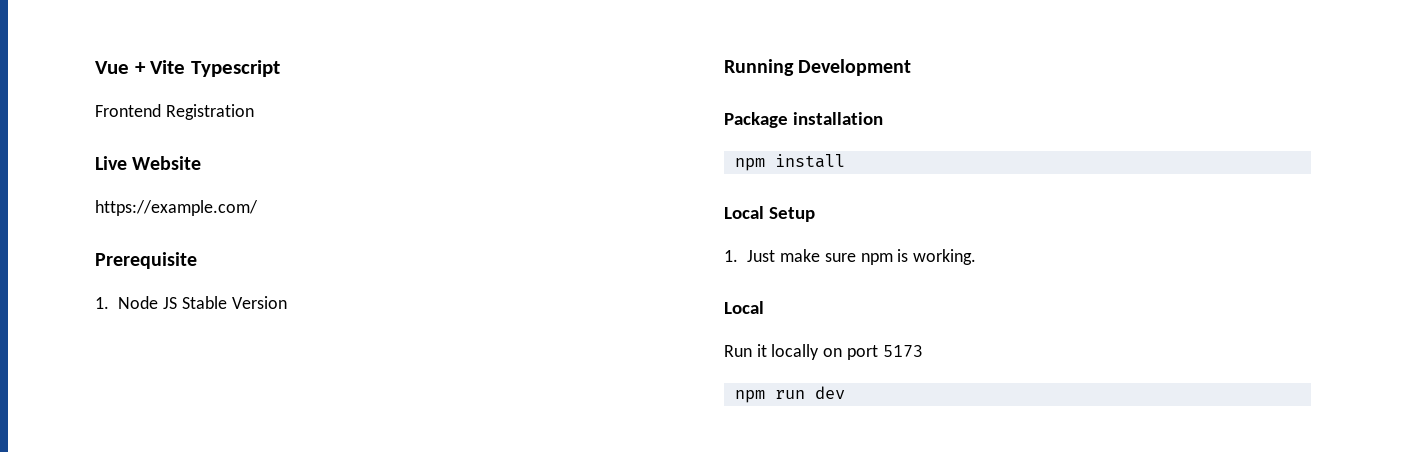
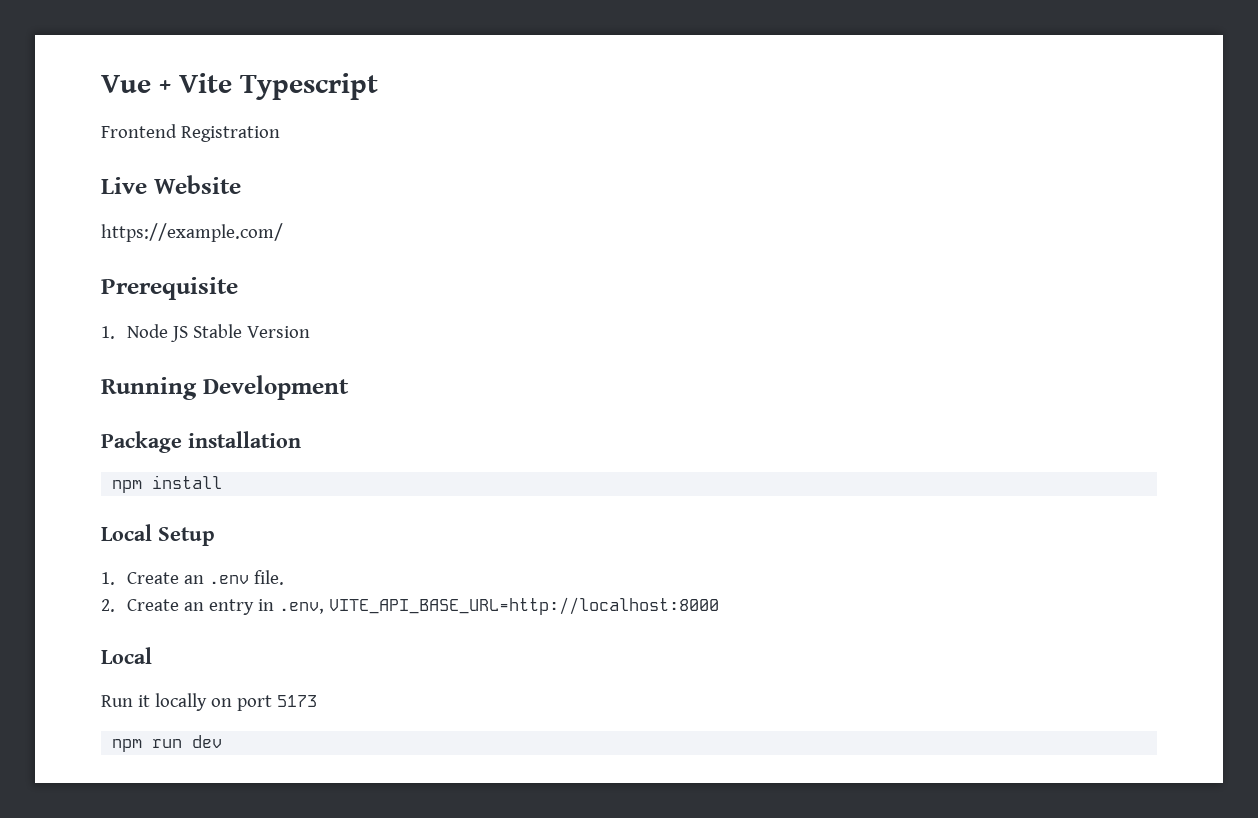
- 1. Just make sure npm is working.
+ 1. Create an .env file.
+ 2. Create an entry in .env, VITE_API_BASE_URL=http://localhost:8000

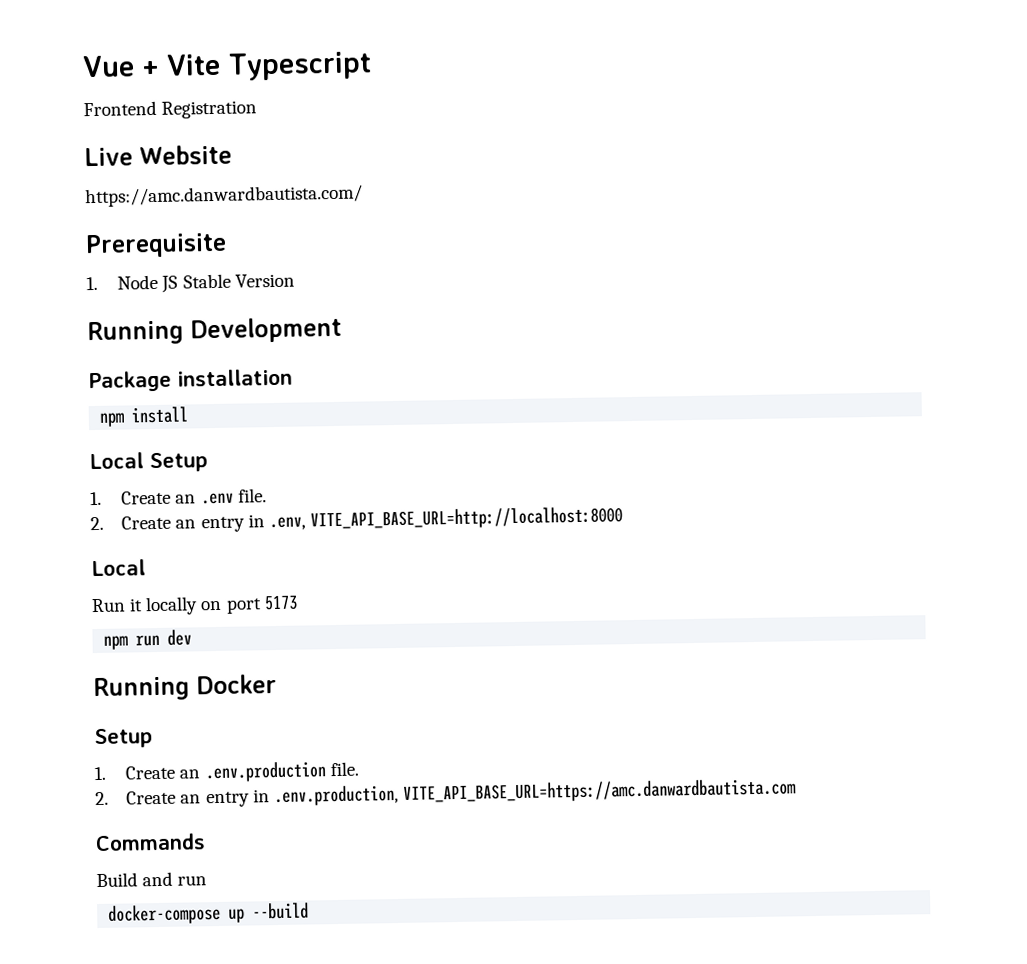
- https://example.com/
+ https://amc.danwardbautista.com/
+ Running Docker
+ Setup
+ 1. Create an .env.production file.
+ 2. Create an entry in .env.production, VITE_API_BASE_URL=https://amc.danwardbautista.com
+ Commands
+ Build and run
+ docker-compose up --build

